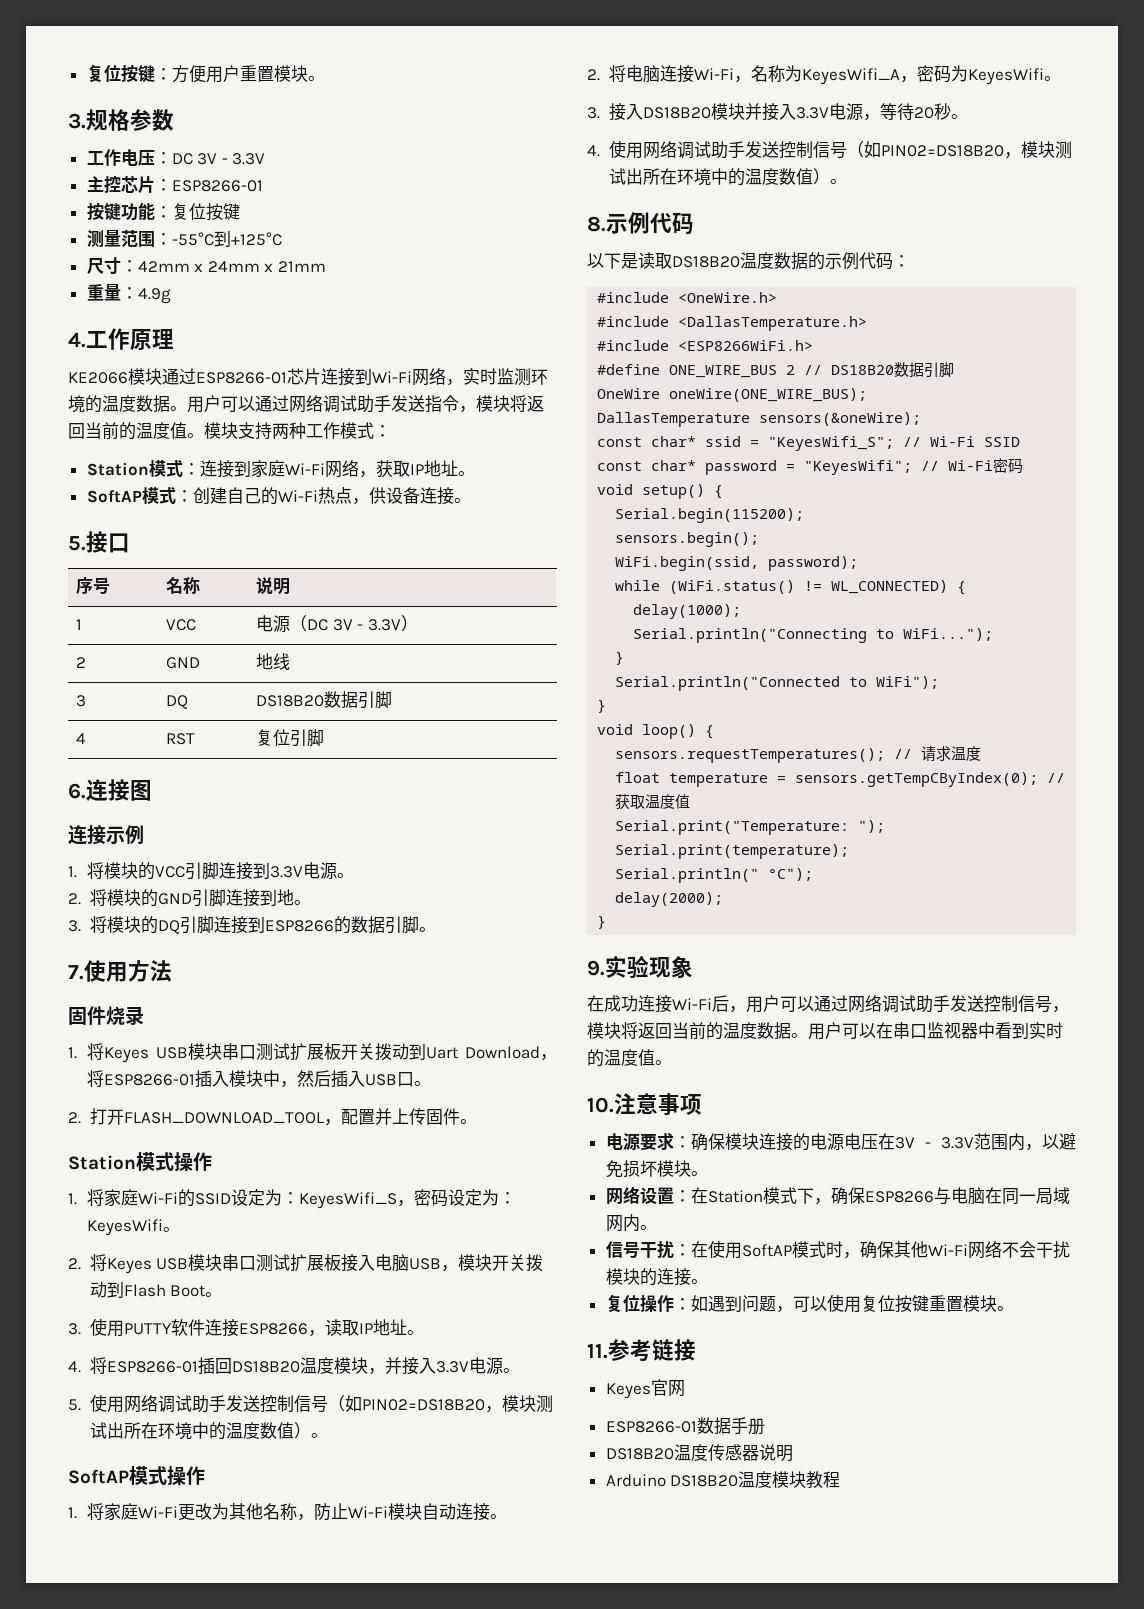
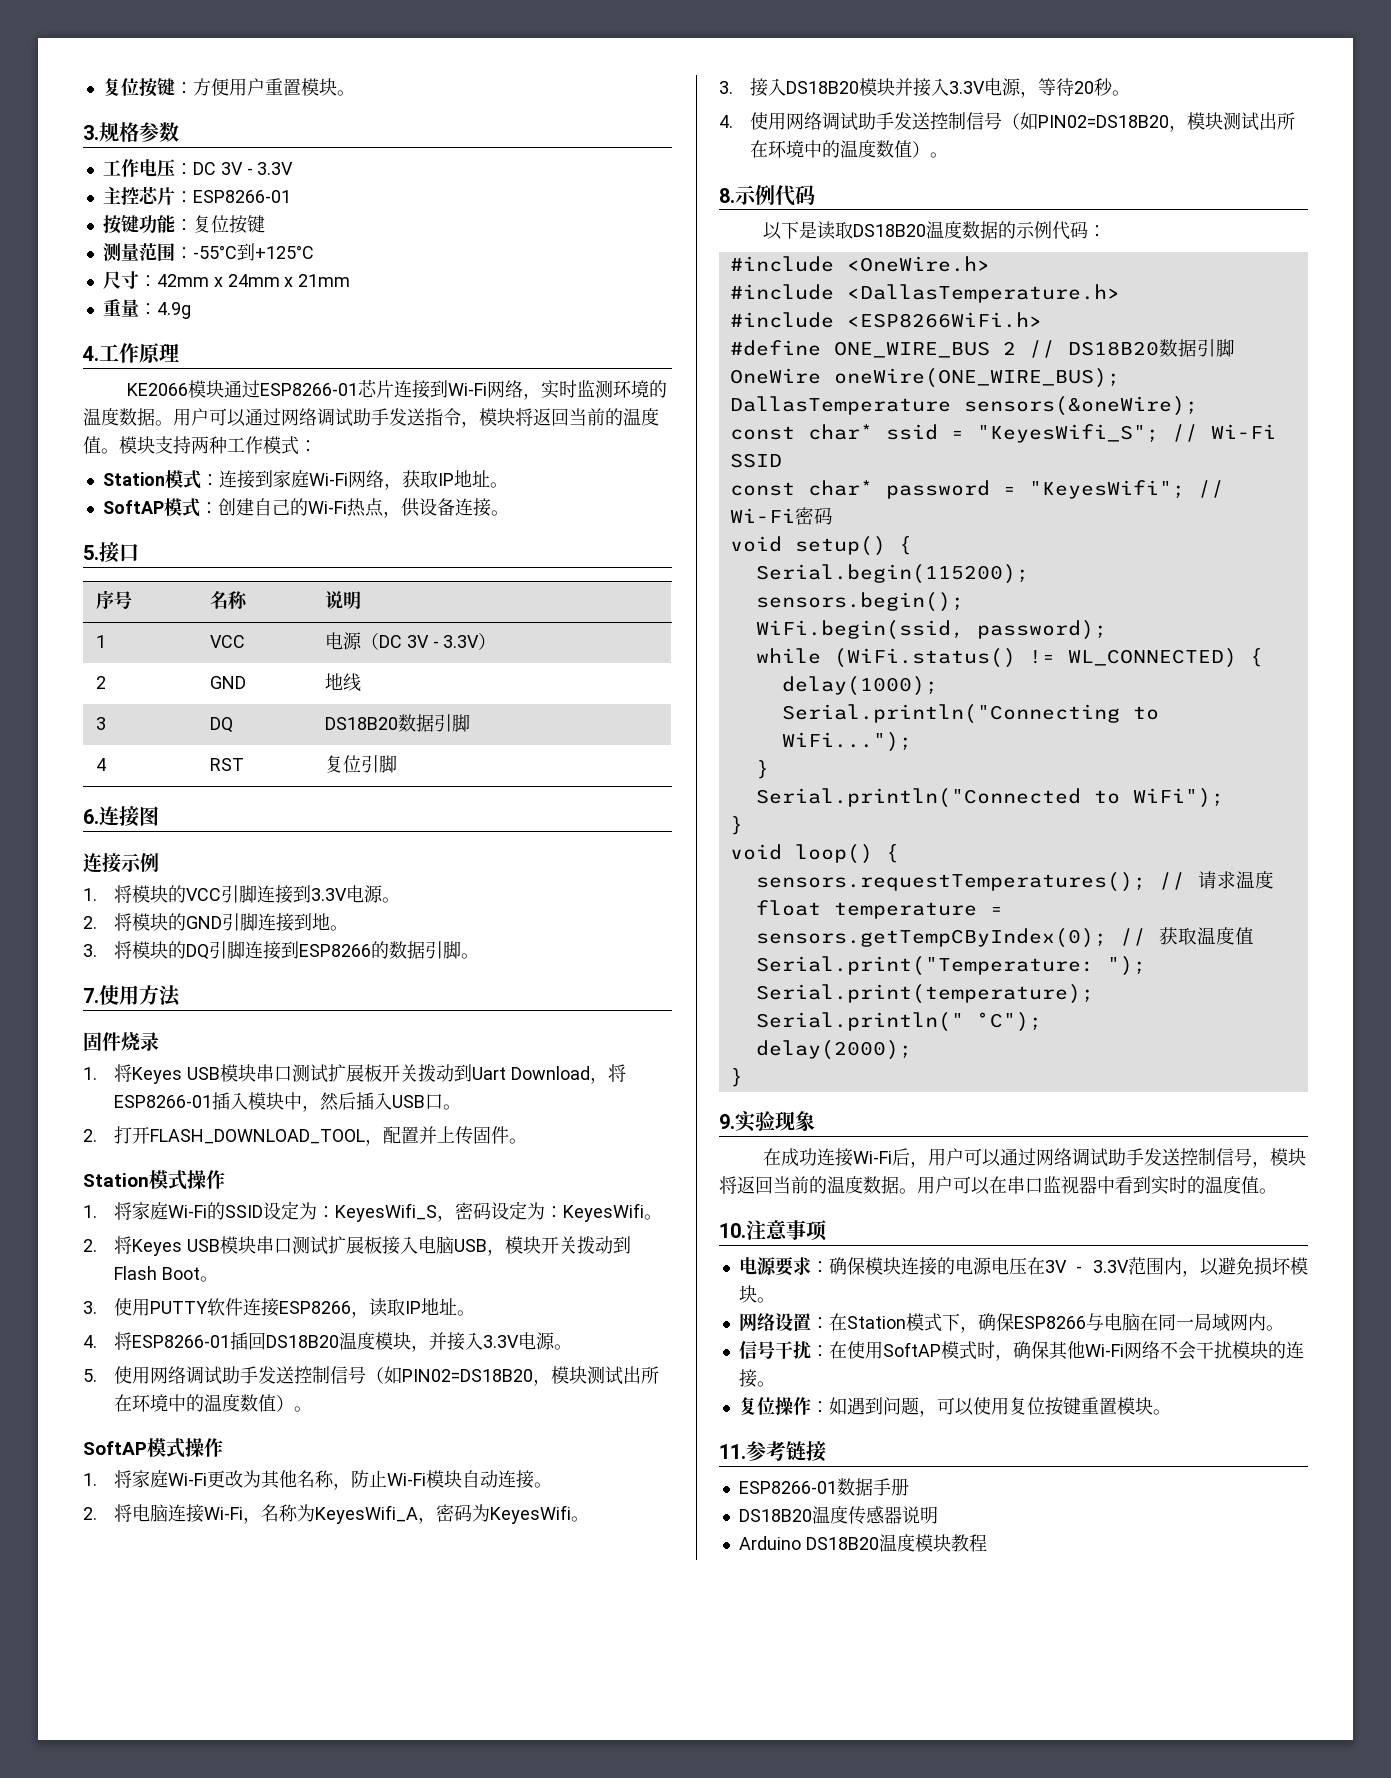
- Keyes官网

